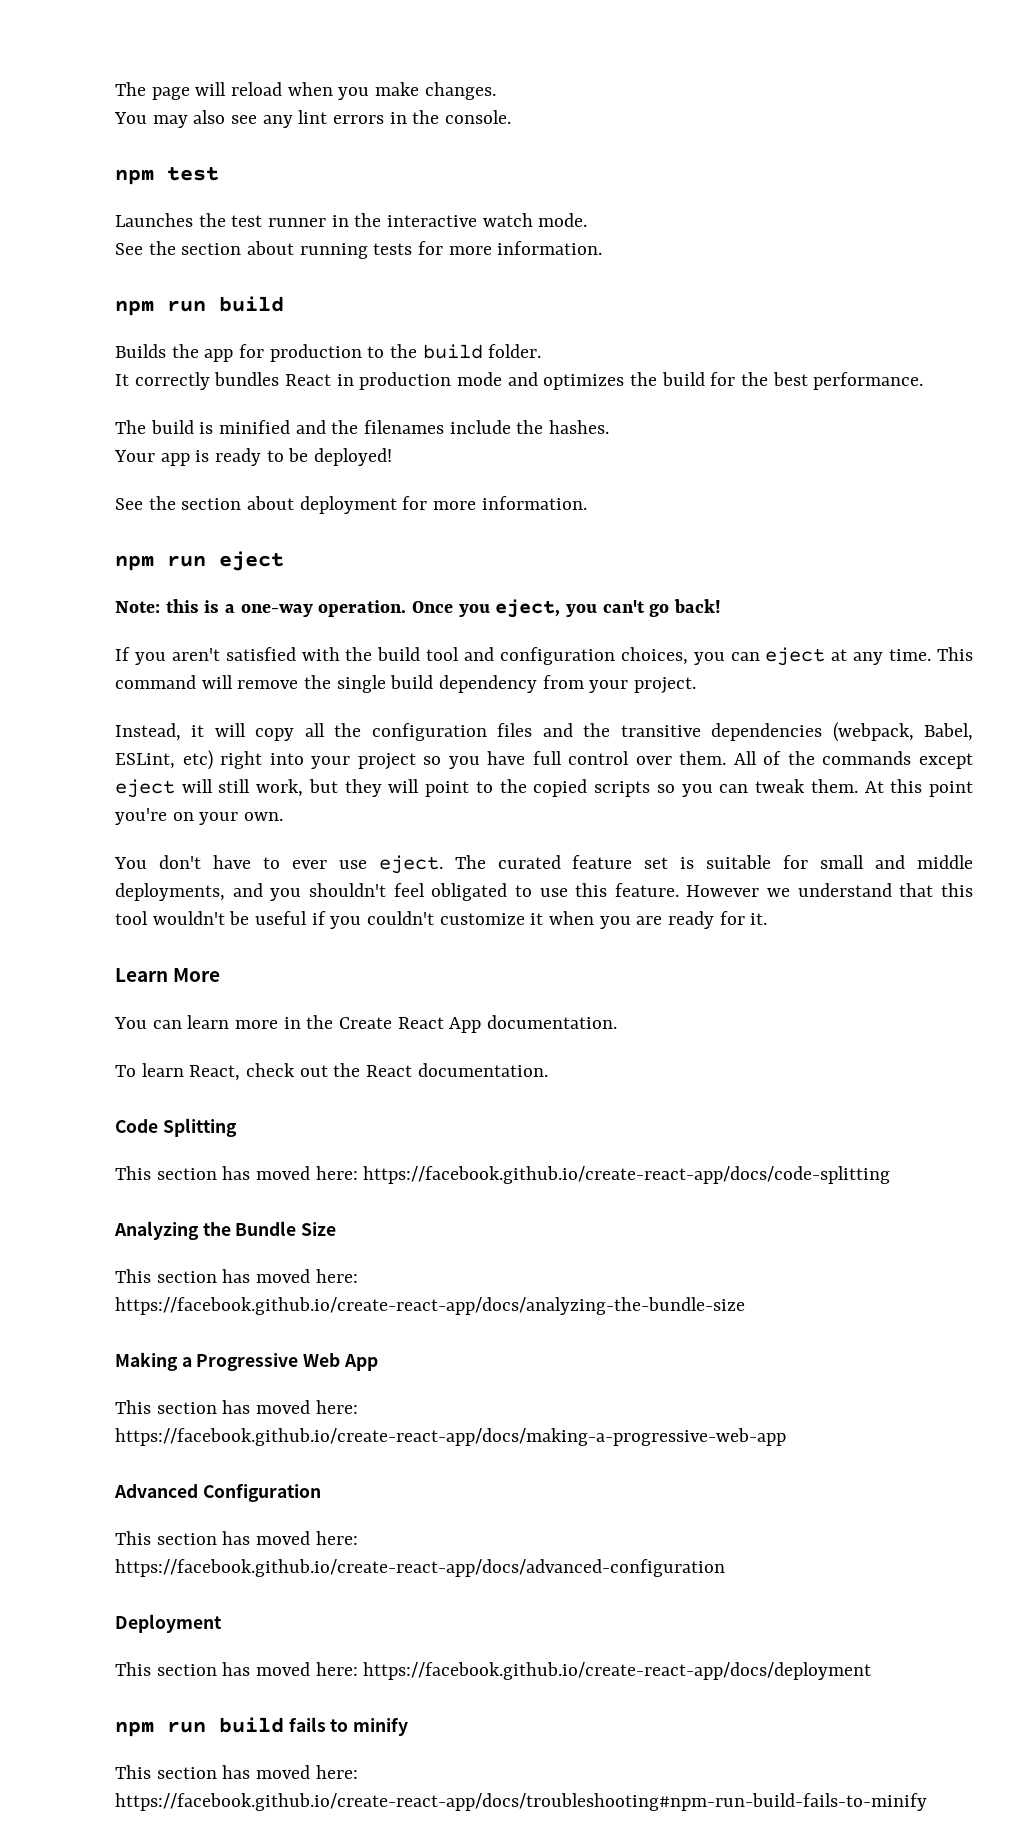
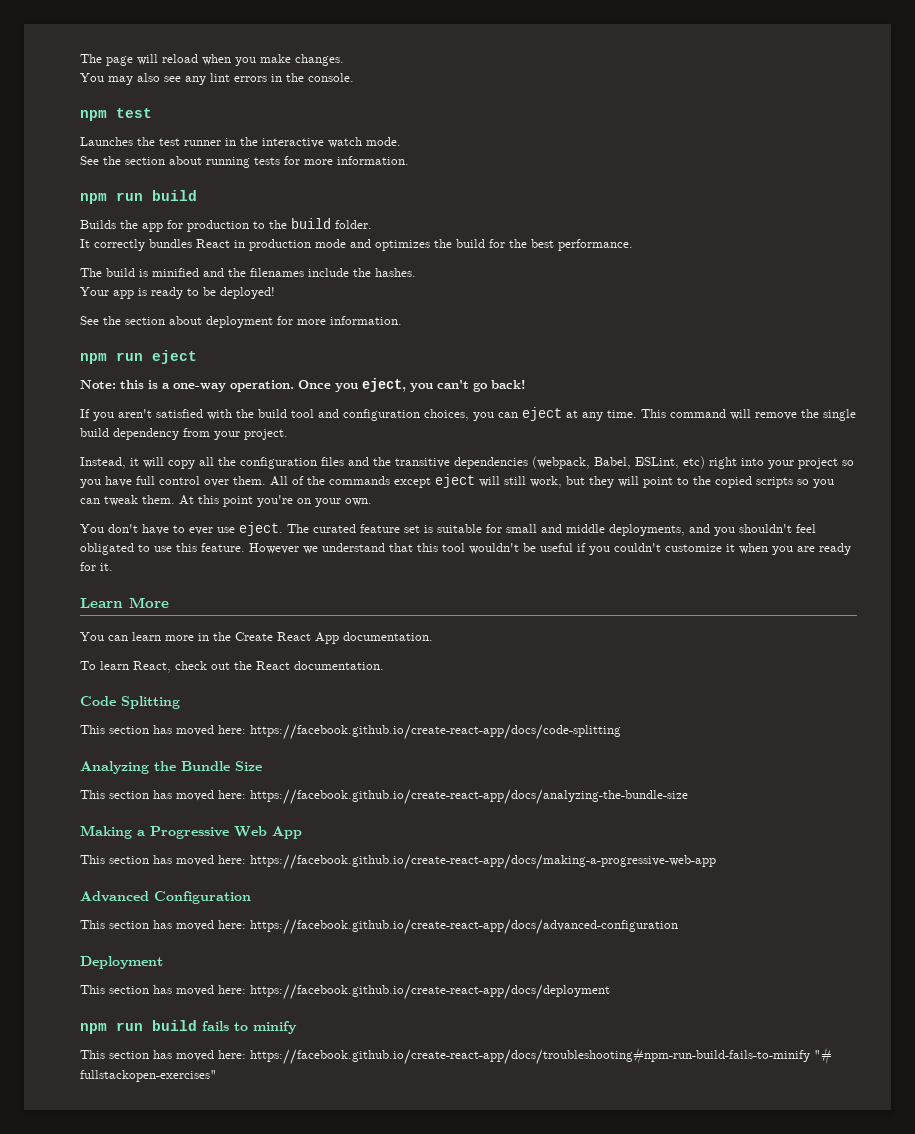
- This section has moved here: https://facebook.github.io/create-react-app/docs/troubleshooting#npm-run-build-fails-to-minify
+ This section has moved here: https://facebook.github.io/create-react-app/docs/troubleshooting#npm-run-build-fails-to-minify "# fullstackopen-exercises"

